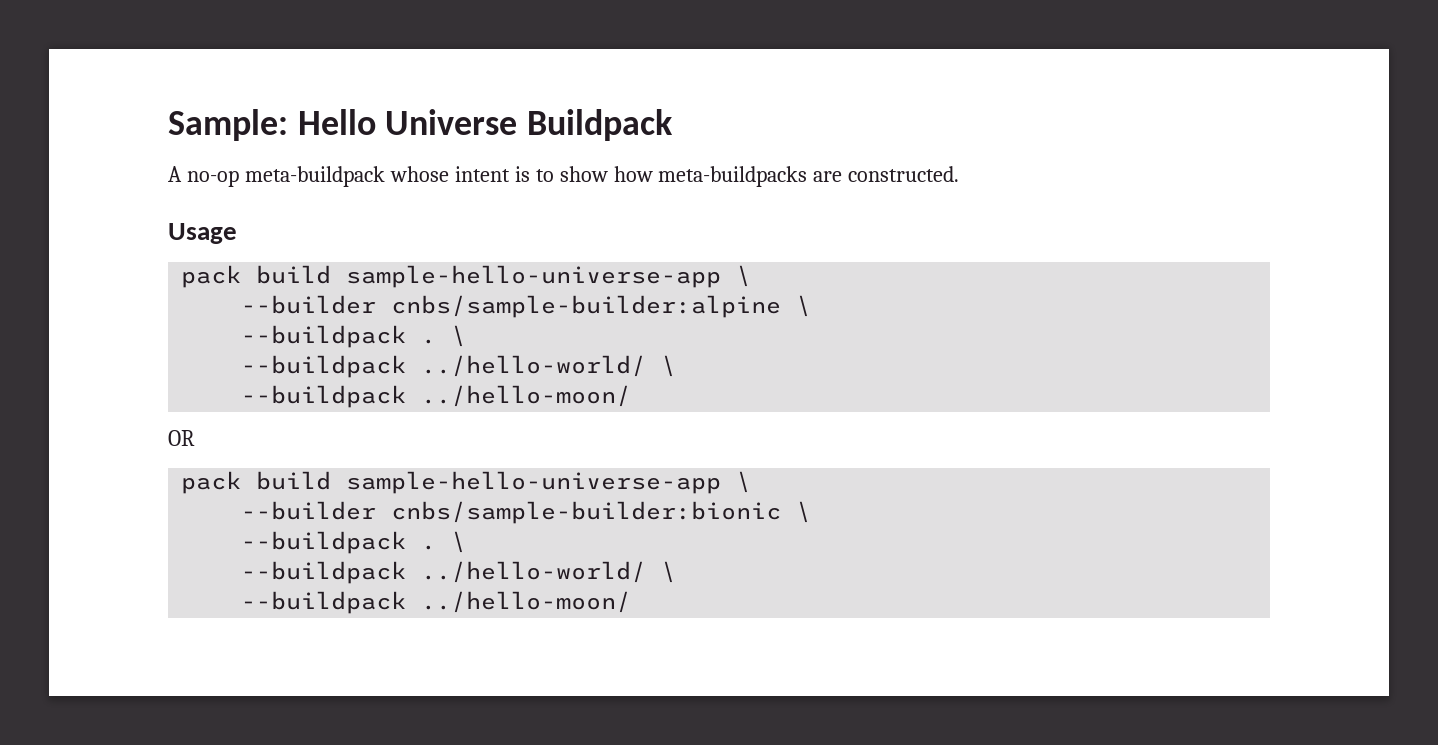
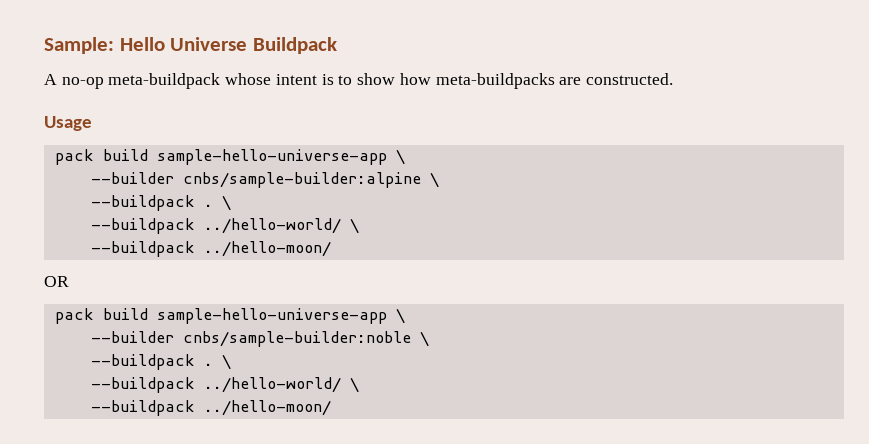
- --builder cnbs/sample-builder:bionic \
+ --builder cnbs/sample-builder:noble \

